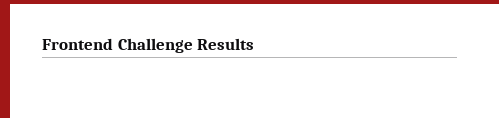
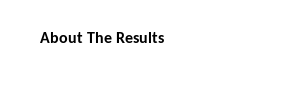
- Frontend Challenge Results
+ About The Results

